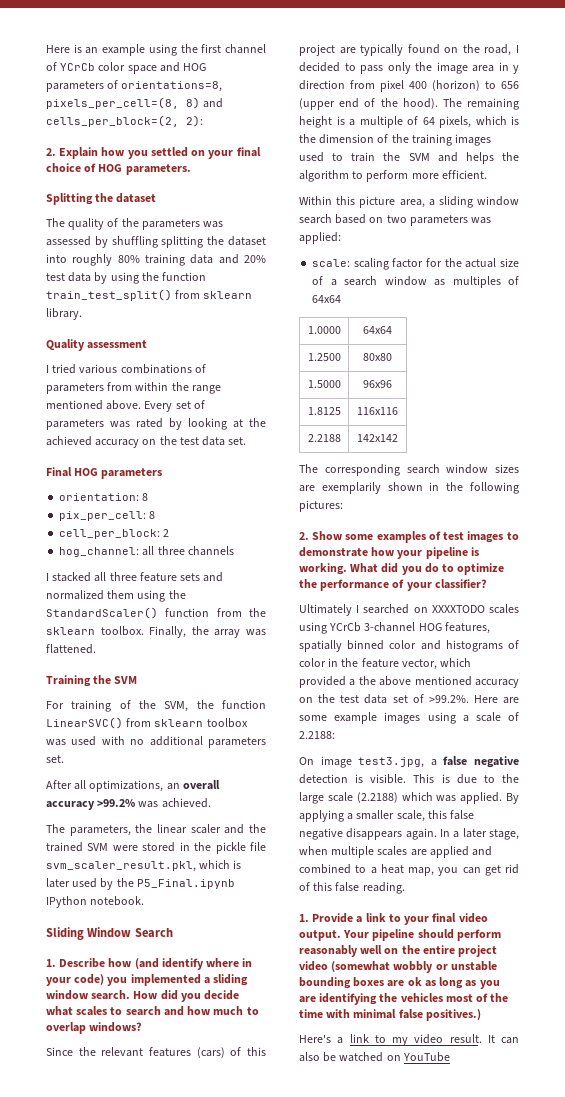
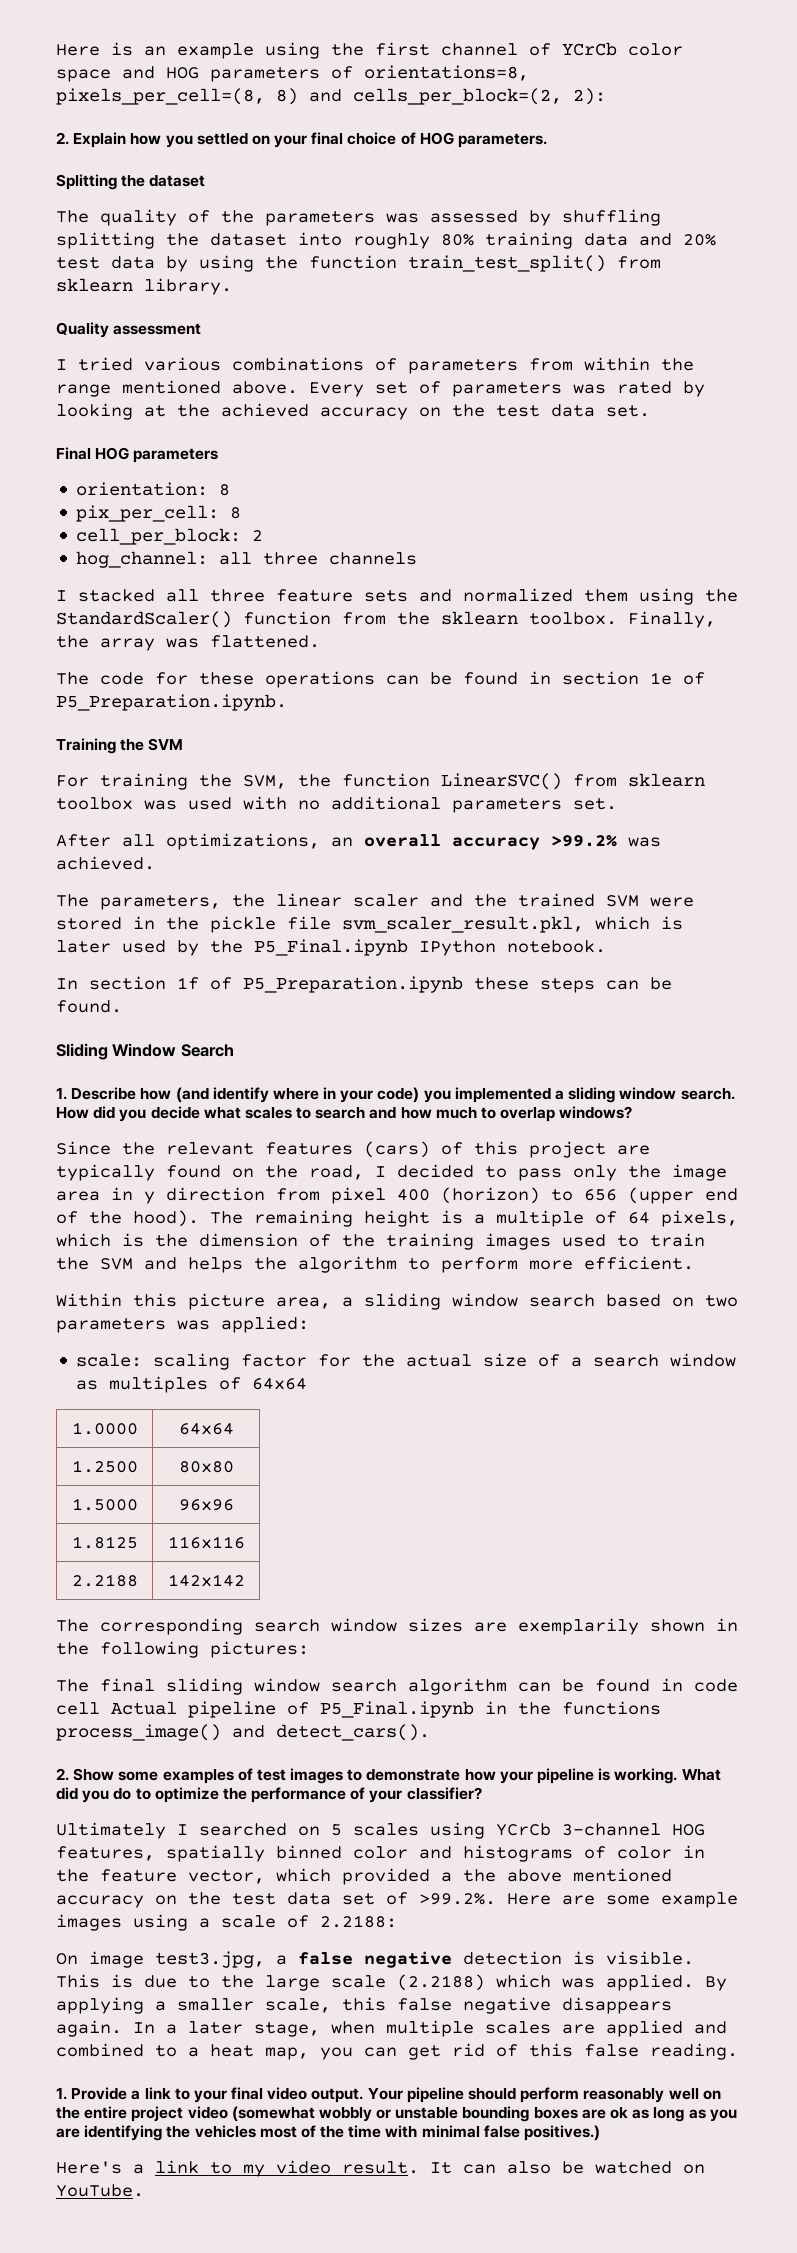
+ The code for these operations can be found in section 1e of P5_Preparation.ipynb.
- For training of the SVM, the function LinearSVC() from sklearn toolbox was used with no additional parameters set.
+ For training the SVM, the function LinearSVC() from sklearn toolbox was used with no additional parameters set.
+ In section 1f of P5_Preparation.ipynb these steps can be found.
+ The final sliding window search algorithm can be found in code cell Actual pipeline of P5_Final.ipynb in the functions process_image() and detect_cars().
- Ultimately I searched on XXXXTODO scales using YCrCb 3-channel HOG features, spatially binned color and histograms of color in the feature vector, which provided a the above mentioned accuracy on the test data set of >99.2%. Here are some example images using a scale of 2.2188:
+ Ultimately I searched on 5 scales using YCrCb 3-channel HOG features, spatially binned color and histograms of color in the feature vector, which provided a the above mentioned accuracy on the test data set of >99.2%. Here are some example images using a scale of 2.2188:
- It can also be watched on YouTube
+ It can also be watched on YouTube.

